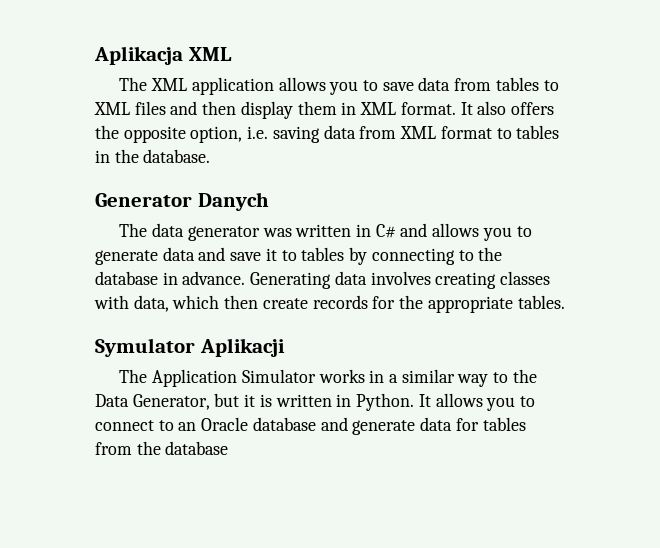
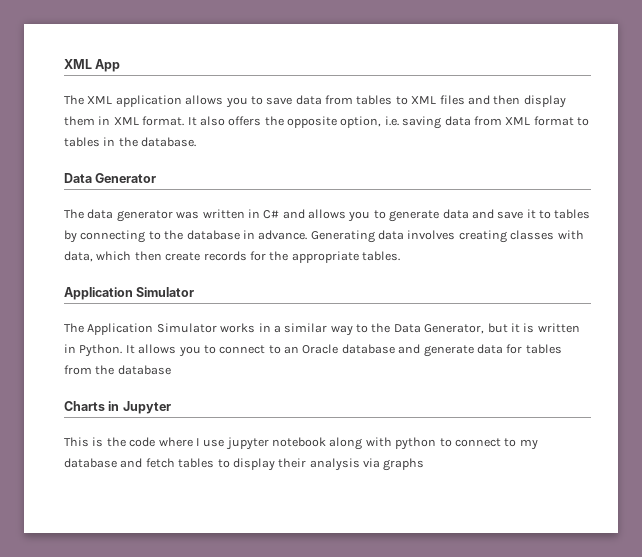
- Aplikacja XML
+ XML App
- Generator Danych
+ Data Generator
  Generating data involves creating classes with data, which then create records for the appropriate tables.
- Symulator Aplikacji
+ Application Simulator
+ Charts in Jupyter
+ This is the code where I use jupyter notebook along with python to connect to my database and fetch tables to display their analysis via graphs

